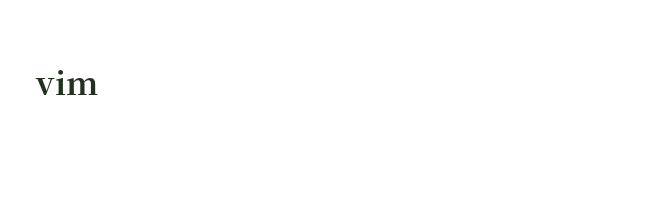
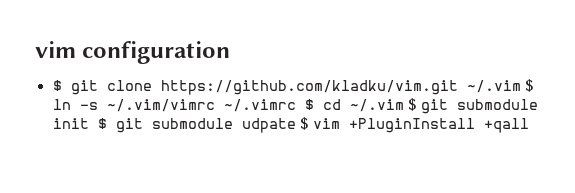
- vim
+ vim configuration
+ $ git clone https://github.com/kladku/vim.git ~/.vim $ ln -s ~/.vim/vimrc ~/.vimrc $ cd ~/.vim $ git submodule init $ git submodule udpate $ vim +PluginInstall +qall

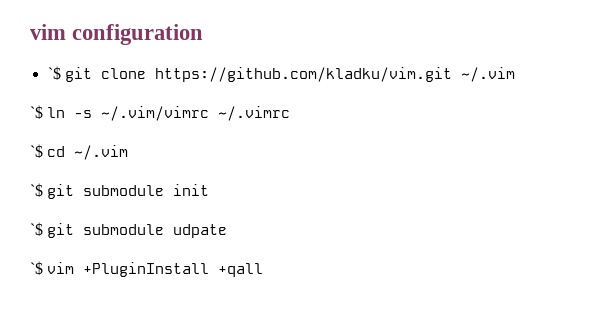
- $ git clone https://github.com/kladku/vim.git ~/.vim $ ln -s ~/.vim/vimrc ~/.vimrc $ cd ~/.vim $ git submodule init $ git submodule udpate $ vim +PluginInstall +qall
+ `$ git clone https://github.com/kladku/vim.git ~/.vim
+ `$ ln -s ~/.vim/vimrc ~/.vimrc
+ `$ cd ~/.vim
+ `$ git submodule init
+ `$ git submodule udpate
+ `$ vim +PluginInstall +qall

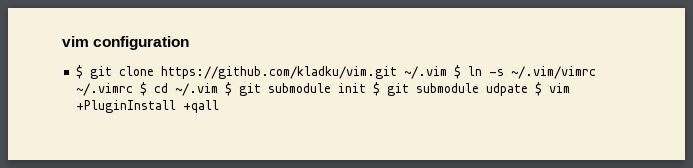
- `$ git clone https://github.com/kladku/vim.git ~/.vim
- `$ ln -s ~/.vim/vimrc ~/.vimrc
- `$ cd ~/.vim
- `$ git submodule init
- `$ git submodule udpate
- `$ vim +PluginInstall +qall
+ $ git clone https://github.com/kladku/vim.git ~/.vim $ ln -s ~/.vim/vimrc ~/.vimrc $ cd ~/.vim $ git submodule init $ git submodule udpate $ vim +PluginInstall +qall

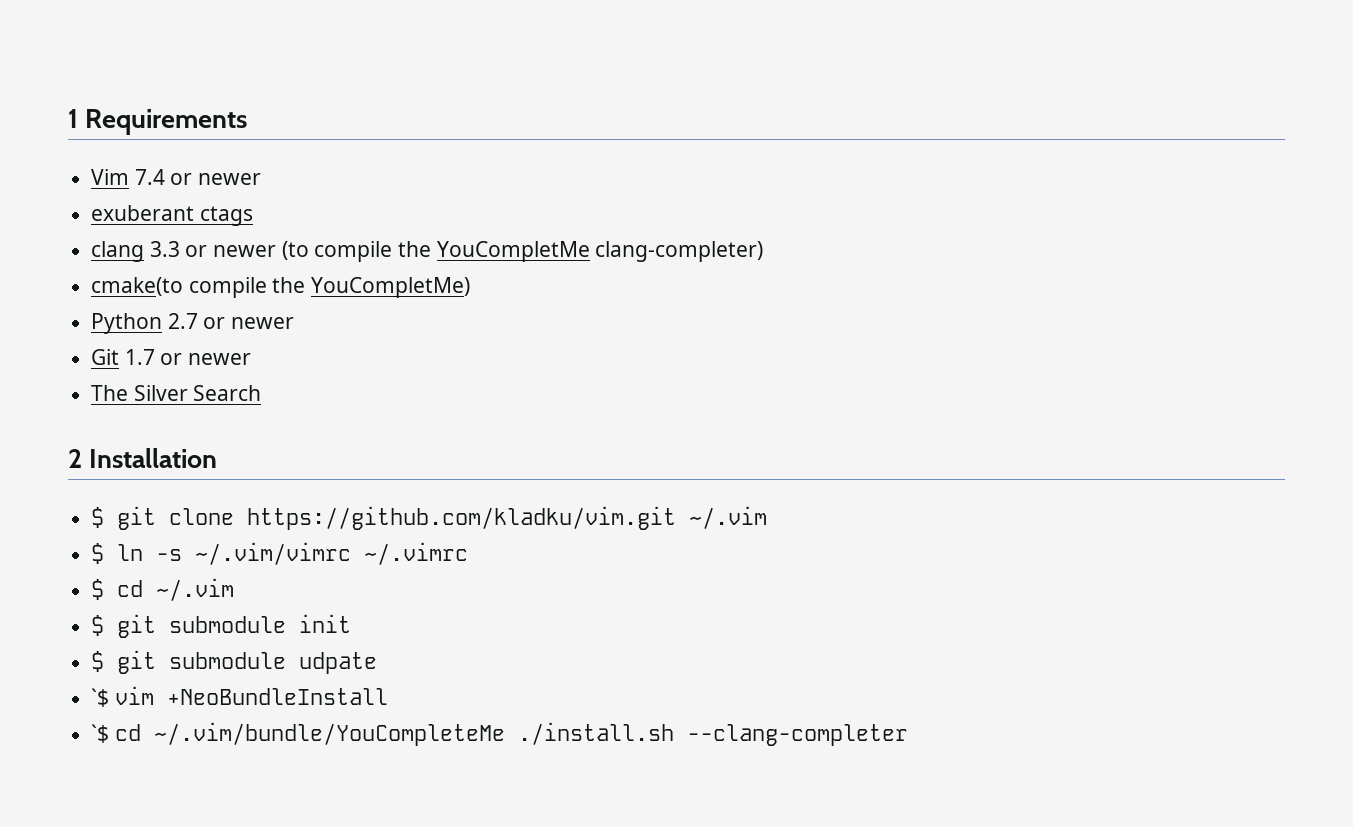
- vim configuration
+ 1 Requirements
+ Vim 7.4 or newer
+ exuberant ctags
+ clang 3.3 or newer (to compile the YouCompletMe clang-completer)
+ cmake(to compile the YouCompletMe)
+ Python 2.7 or newer
+ Git 1.7 or newer
+ The Silver Search
+ 2 Installation
- $ git clone https://github.com/kladku/vim.git ~/.vim $ ln -s ~/.vim/vimrc ~/.vimrc $ cd ~/.vim $ git submodule init $ git submodule udpate $ vim +PluginInstall +qall
+ $ git clone https://github.com/kladku/vim.git ~/.vim
+ $ ln -s ~/.vim/vimrc ~/.vimrc
+ $ cd ~/.vim
+ $ git submodule init
+ $ git submodule udpate
+ `$ vim +NeoBundleInstall
+ `$ cd ~/.vim/bundle/YouCompleteMe ./install.sh --clang-completer

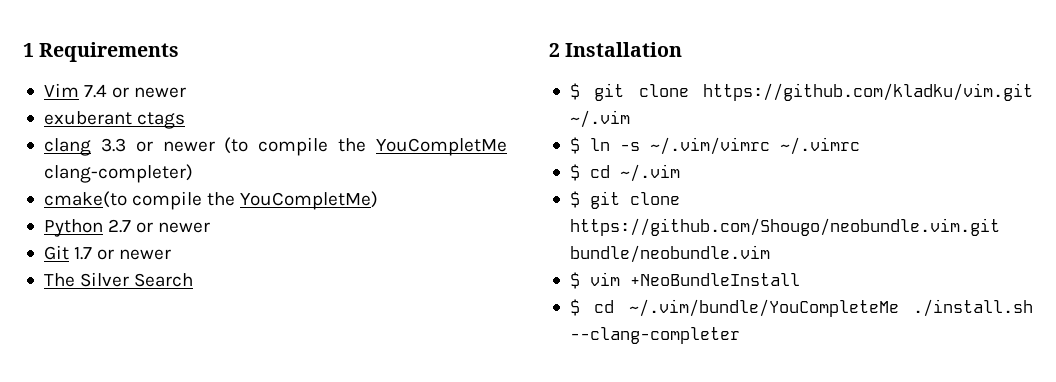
- $ git submodule init
- $ git submodule udpate
- `$ vim +NeoBundleInstall
+ $ git clone https://github.com/Shougo/neobundle.vim.git bundle/neobundle.vim
+ $ vim +NeoBundleInstall
- `$ cd ~/.vim/bundle/YouCompleteMe ./install.sh --clang-completer
+ $ cd ~/.vim/bundle/YouCompleteMe ./install.sh --clang-completer

